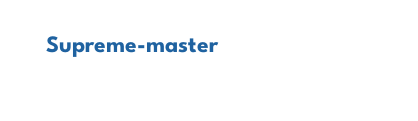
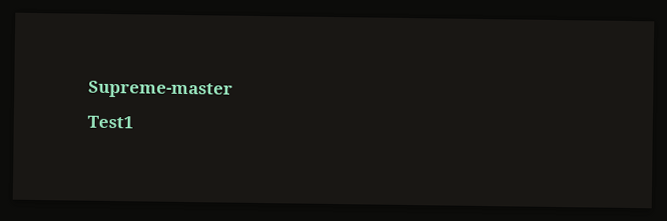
+ Test1

